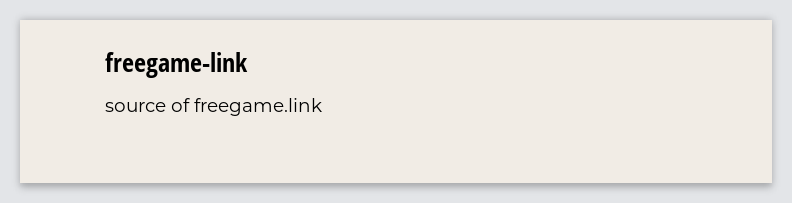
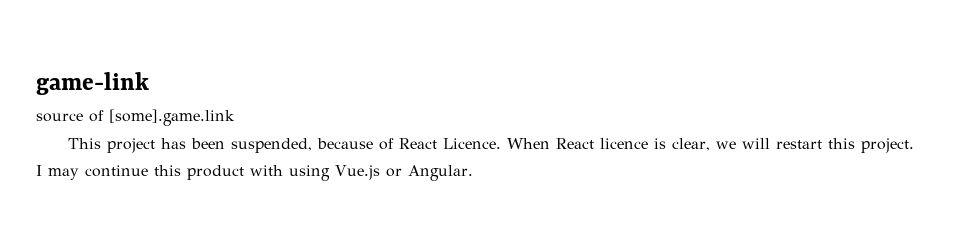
- freegame-link
+ game-link
- source of freegame.link
+ source of [some].game.link
+ This project has been suspended, because of React Licence. When React licence is clear, we will restart this project.
+ I may continue this product with using Vue.js or Angular.

